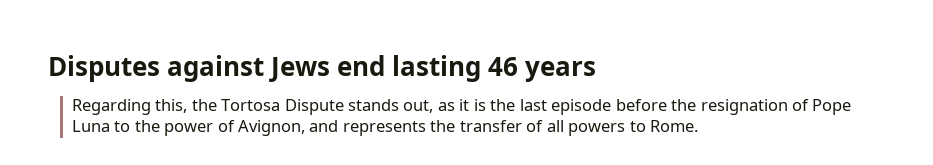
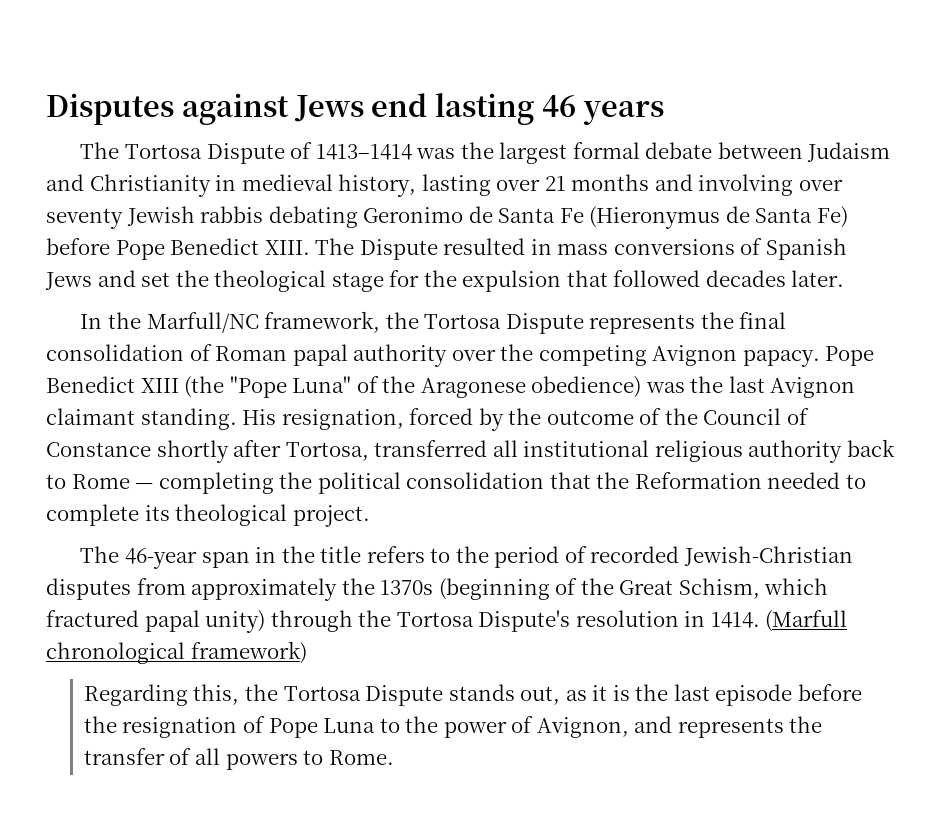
+ The Tortosa Dispute of 1413–1414 was the largest formal debate between Judaism and Christianity in medieval history, lasting over 21 months and involving over seventy Jewish rabbis debating Geronimo de Santa Fe (Hieronymus de Santa Fe) before Pope Benedict XIII. The Dispute resulted in mass conversions of Spanish Jews and set the theological stage for the expulsion that followed decades later.
+ In the Marfull/NC framework, the Tortosa Dispute represents the final consolidation of Roman papal authority over the competing Avignon papacy. Pope Benedict XIII (the "Pope Luna" of the Aragonese obedience) was the last Avignon claimant standing. His resignation, forced by the outcome of the Council of Constance shortly after Tortosa, transferred all institutional religious authority back to Rome — completing the political consolidation that the Reformation needed to complete its theological project.
+ The 46-year span in the title refers to the period of recorded Jewish-Christian disputes from approximately the 1370s (beginning of the Great Schism, which fractured papal unity) through the Tortosa Dispute's resolution in 1414. (Marfull chronological framework)

